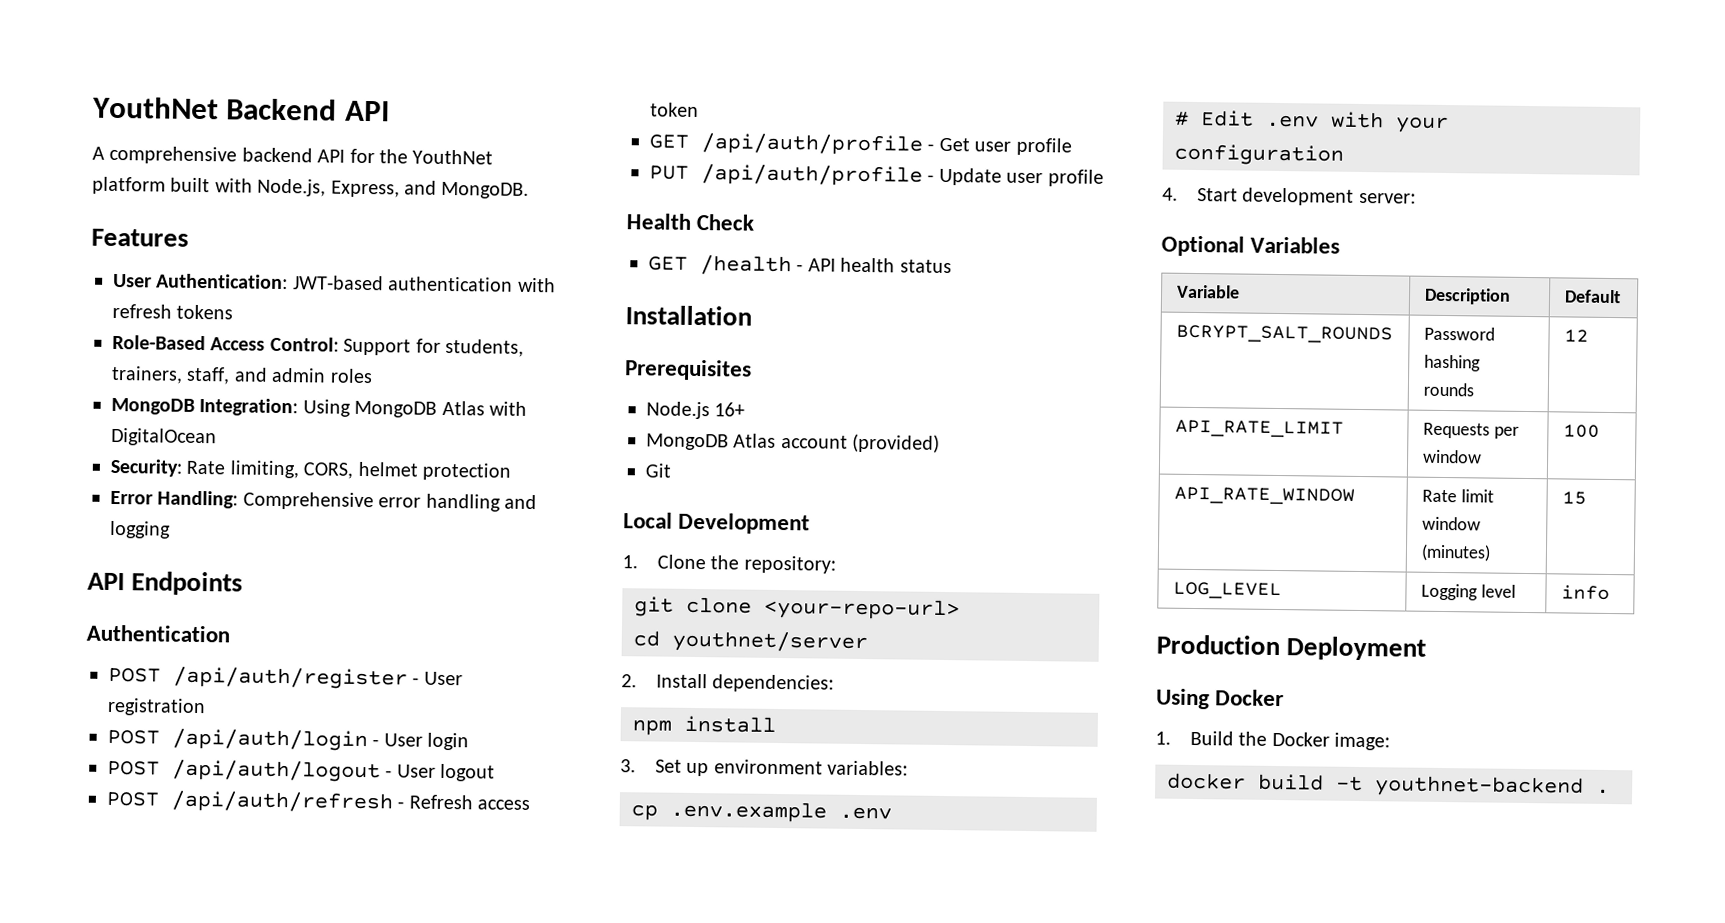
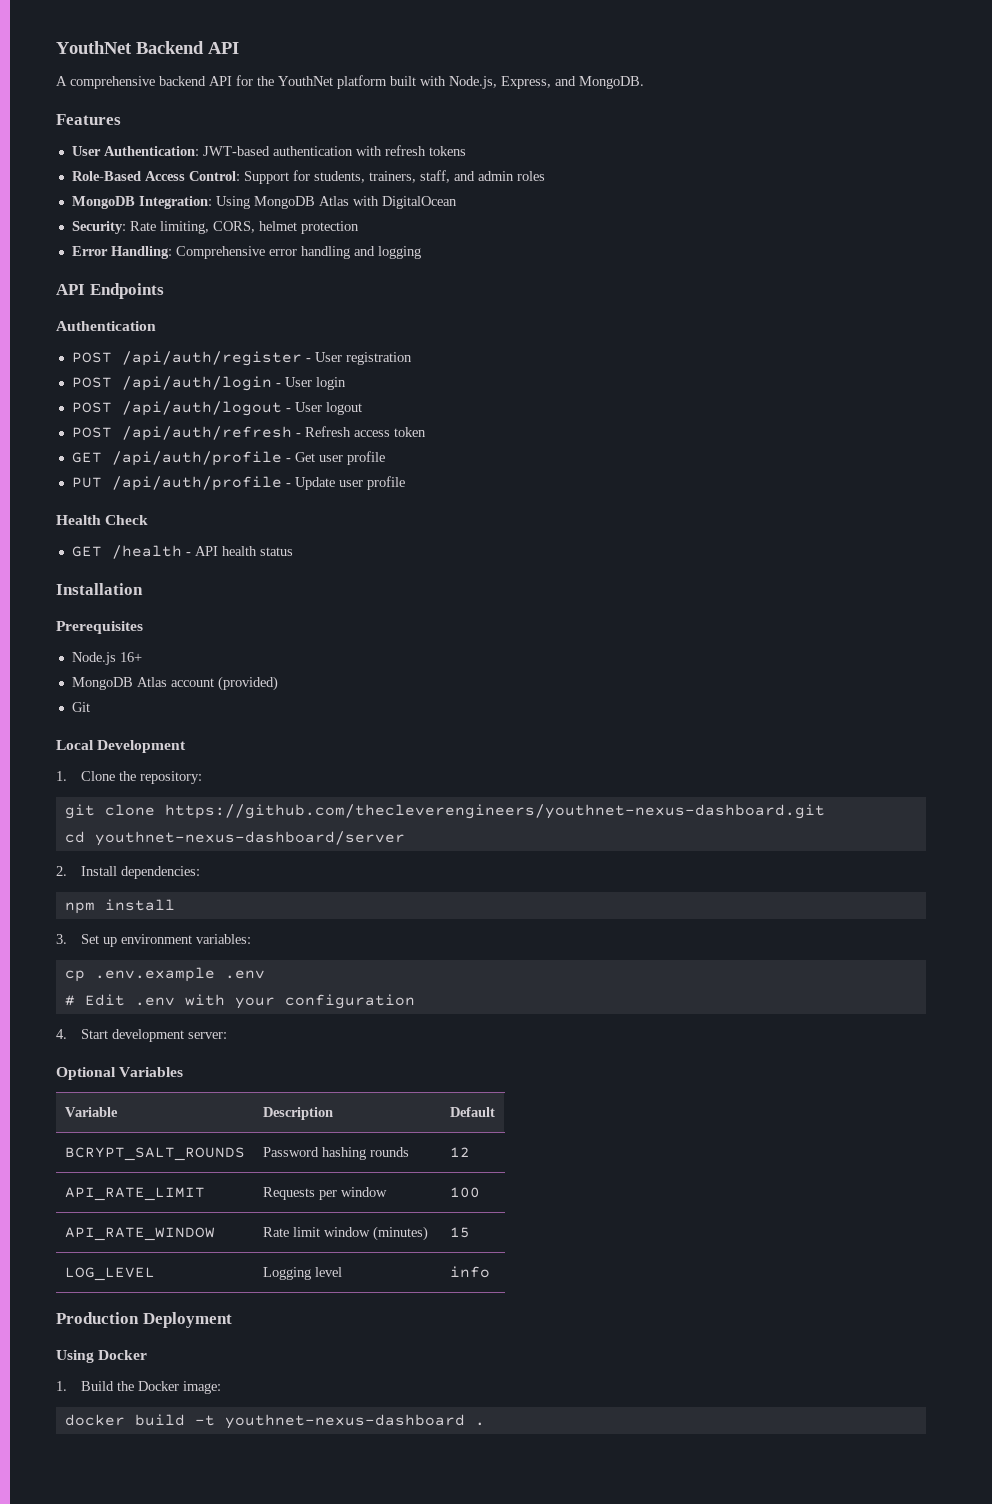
- git clone <your-repo-url>
+ git clone https://github.com/thecleverengineers/youthnet-nexus-dashboard.git
- cd youthnet/server
+ cd youthnet-nexus-dashboard/server
- docker build -t youthnet-backend .
+ docker build -t youthnet-nexus-dashboard .

